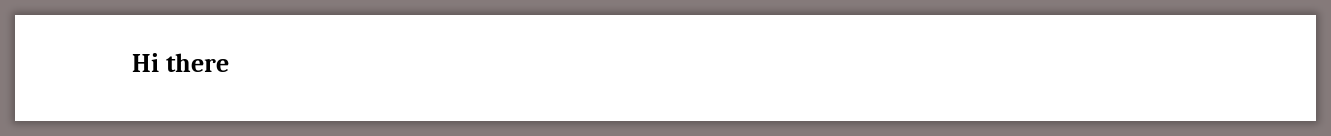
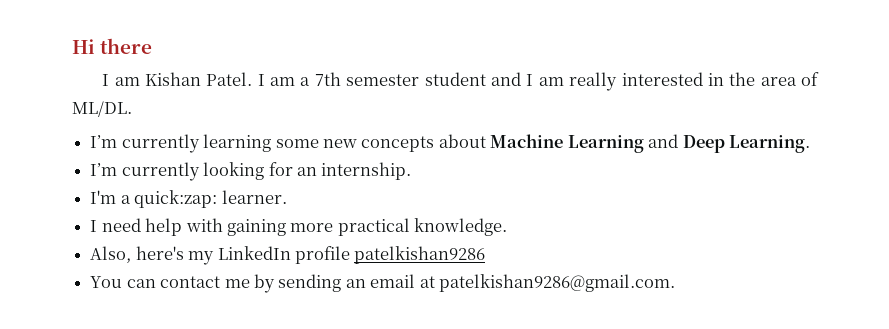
+ I am Kishan Patel. I am a 7th semester student and I am really interested in the area of ML/DL.
+ I’m currently learning some new concepts about Machine Learning and Deep Learning.
+ I’m currently looking for an internship.
+ I'm a quick:zap: learner.
+ I need help with gaining more practical knowledge.
+ Also, here's my LinkedIn profile patelkishan9286
+ You can contact me by sending an email at patelkishan9286@gmail.com.

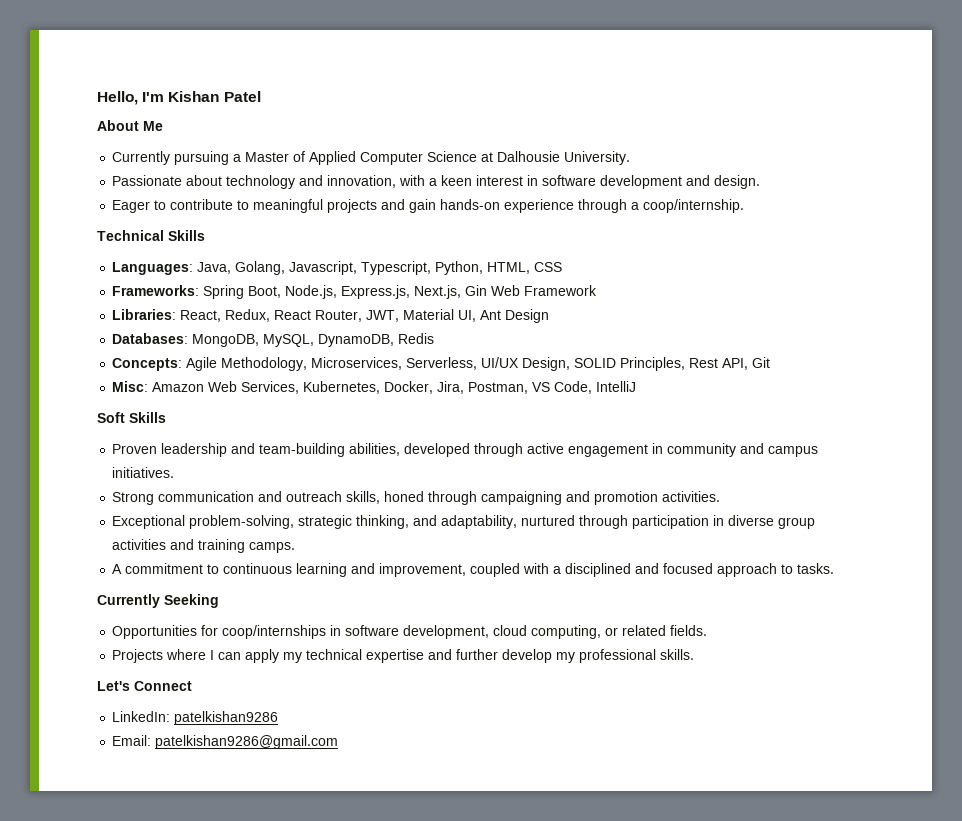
- Hi there
- I am Kishan Patel. I am a 7th semester student and I am really interested in the area of ML/DL.
- I’m currently learning some new concepts about Machine Learning and Deep Learning.
- I’m currently looking for an internship.
- I'm a quick:zap: learner.
- I need help with gaining more practical knowledge.
- Also, here's my LinkedIn profile patelkishan9286
- You can contact me by sending an email at patelkishan9286@gmail.com.
+ Hello, I'm Kishan Patel
+ About Me
+ Currently pursuing a Master of Applied Computer Science at Dalhousie University.
+ Passionate about technology and innovation, with a keen interest in software development and design.
+ Eager to contribute to meaningful projects and gain hands-on experience through a coop/internship.
+ Technical Skills
+ Languages: Java, Golang, Javascript, Typescript, Python, HTML, CSS
+ Frameworks: Spring Boot, Node.js, Express.js, Next.js, Gin Web Framework
+ Libraries: React, Redux, React Router, JWT, Material UI, Ant Design
+ Databases: MongoDB, MySQL, DynamoDB, Redis
+ Concepts: Agile Methodology, Microservices, Serverless, UI/UX Design, SOLID Principles, Rest API, Git
+ Misc: Amazon Web Services, Kubernetes, Docker, Jira, Postman, VS Code, IntelliJ
+ Soft Skills
+ Proven leadership and team-building abilities, developed through active engagement in community and campus initiatives.
+ Strong communication and outreach skills, honed through campaigning and promotion activities.
+ Exceptional problem-solving, strategic thinking, and adaptability, nurtured through participation in diverse group activities and training camps.
+ A commitment to continuous learning and improvement, coupled with a disciplined and focused approach to tasks.
+ Currently Seeking
+ Opportunities for coop/internships in software development, cloud computing, or related fields.
+ Projects where I can apply my technical expertise and further develop my professional skills.
+ Let's Connect
+ LinkedIn: patelkishan9286
+ Email: patelkishan9286@gmail.com

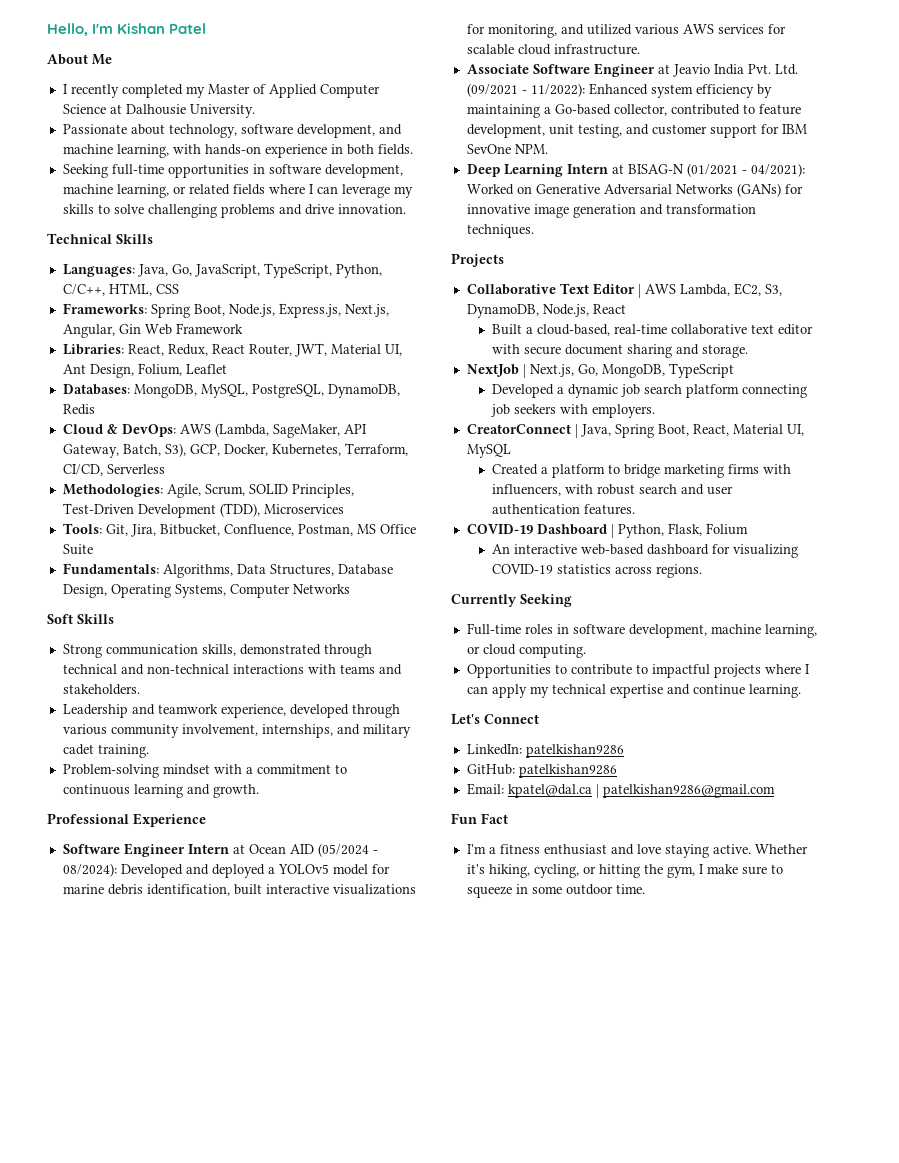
- Currently pursuing a Master of Applied Computer Science at Dalhousie University.
+ I recently completed my Master of Applied Computer Science at Dalhousie University.
- Passionate about technology and innovation, with a keen interest in software development and design.
- Eager to contribute to meaningful projects and gain hands-on experience through a coop/internship.
+ Passionate about technology, software development, and machine learning, with hands-on experience in both fields.
+ Seeking full-time opportunities in software development, machine learning, or related fields where I can leverage my skills to solve challenging problems and drive innovation.
- Languages: Java, Golang, Javascript, Typescript, Python, HTML, CSS
+ Languages: Java, Go, JavaScript, TypeScript, Python, C/C++, HTML, CSS
- Frameworks: Spring Boot, Node.js, Express.js, Next.js, Gin Web Framework
+ Frameworks: Spring Boot, Node.js, Express.js, Next.js, Angular, Gin Web Framework
- Libraries: React, Redux, React Router, JWT, Material UI, Ant Design
+ Libraries: React, Redux, React Router, JWT, Material UI, Ant Design, Folium, Leaflet
- Databases: MongoDB, MySQL, DynamoDB, Redis
+ Databases: MongoDB, MySQL, PostgreSQL, DynamoDB, Redis
- Concepts: Agile Methodology, Microservices, Serverless, UI/UX Design, SOLID Principles, Rest API, Git
- Misc: Amazon Web Services, Kubernetes, Docker, Jira, Postman, VS Code, IntelliJ
+ Cloud & DevOps: AWS (Lambda, SageMaker, API Gateway, Batch, S3), GCP, Docker, Kubernetes, Terraform, CI/CD, Serverless
+ Methodologies: Agile, Scrum, SOLID Principles, Test-Driven Development (TDD), Microservices
+ Tools: Git, Jira, Bitbucket, Confluence, Postman, MS Office Suite
+ Fundamentals: Algorithms, Data Structures, Database Design, Operating Systems, Computer Networks
  Soft Skills
- Proven leadership and team-building abilities, developed through active engagement in community and campus initiatives.
- Strong communication and outreach skills, honed through campaigning and promotion activities.
- Exceptional problem-solving, strategic thinking, and adaptability, nurtured through participation in diverse group activities and training camps.
- A commitment to continuous learning and improvement, coupled with a disciplined and focused approach to tasks.
+ Strong communication skills, demonstrated through technical and non-technical interactions with teams and stakeholders.
+ Leadership and teamwork experience, developed through various community involvement, internships, and military cadet training.
+ Problem-solving mindset with a commitment to continuous learning and growth.
+ Professional Experience
+ Software Engineer Intern at Ocean AID (05/2024 - 08/2024): Developed and deployed a YOLOv5 model for marine debris identification, built interactive visualizations for monitoring, and utilized various AWS services for scalable cloud infrastructure.
+ Associate Software Engineer at Jeavio India Pvt. Ltd. (09/2021 - 11/2022): Enhanced system efficiency by maintaining a Go-based collector, contributed to feature development, unit testing, and customer support for IBM SevOne NPM.
+ Deep Learning Intern at BISAG-N (01/2021 - 04/2021): Worked on Generative Adversarial Networks (GANs) for innovative image generation and transformation techniques.
+ Projects
+ Collaborative Text Editor | AWS Lambda, EC2, S3, DynamoDB, Node.js, React
+ Built a cloud-based, real-time collaborative text editor with secure document sharing and storage.
+ NextJob | Next.js, Go, MongoDB, TypeScript
+ Developed a dynamic job search platform connecting job seekers with employers.
+ CreatorConnect | Java, Spring Boot, React, Material UI, MySQL
+ Created a platform to bridge marketing firms with influencers, with robust search and user authentication features.
+ COVID-19 Dashboard | Python, Flask, Folium
+ An interactive web-based dashboard for visualizing COVID-19 statistics across regions.
  Currently Seeking
- Opportunities for coop/internships in software development, cloud computing, or related fields.
- Projects where I can apply my technical expertise and further develop my professional skills.
+ Full-time roles in software development, machine learning, or cloud computing.
+ Opportunities to contribute to impactful projects where I can apply my technical expertise and continue learning.
+ GitHub: patelkishan9286
- Email: patelkishan9286@gmail.com
+ Email: kpatel@dal.ca | patelkishan9286@gmail.com
+ Fun Fact
+ I'm a fitness enthusiast and love staying active. Whether it's hiking, cycling, or hitting the gym, I make sure to squeeze in some outdoor time.

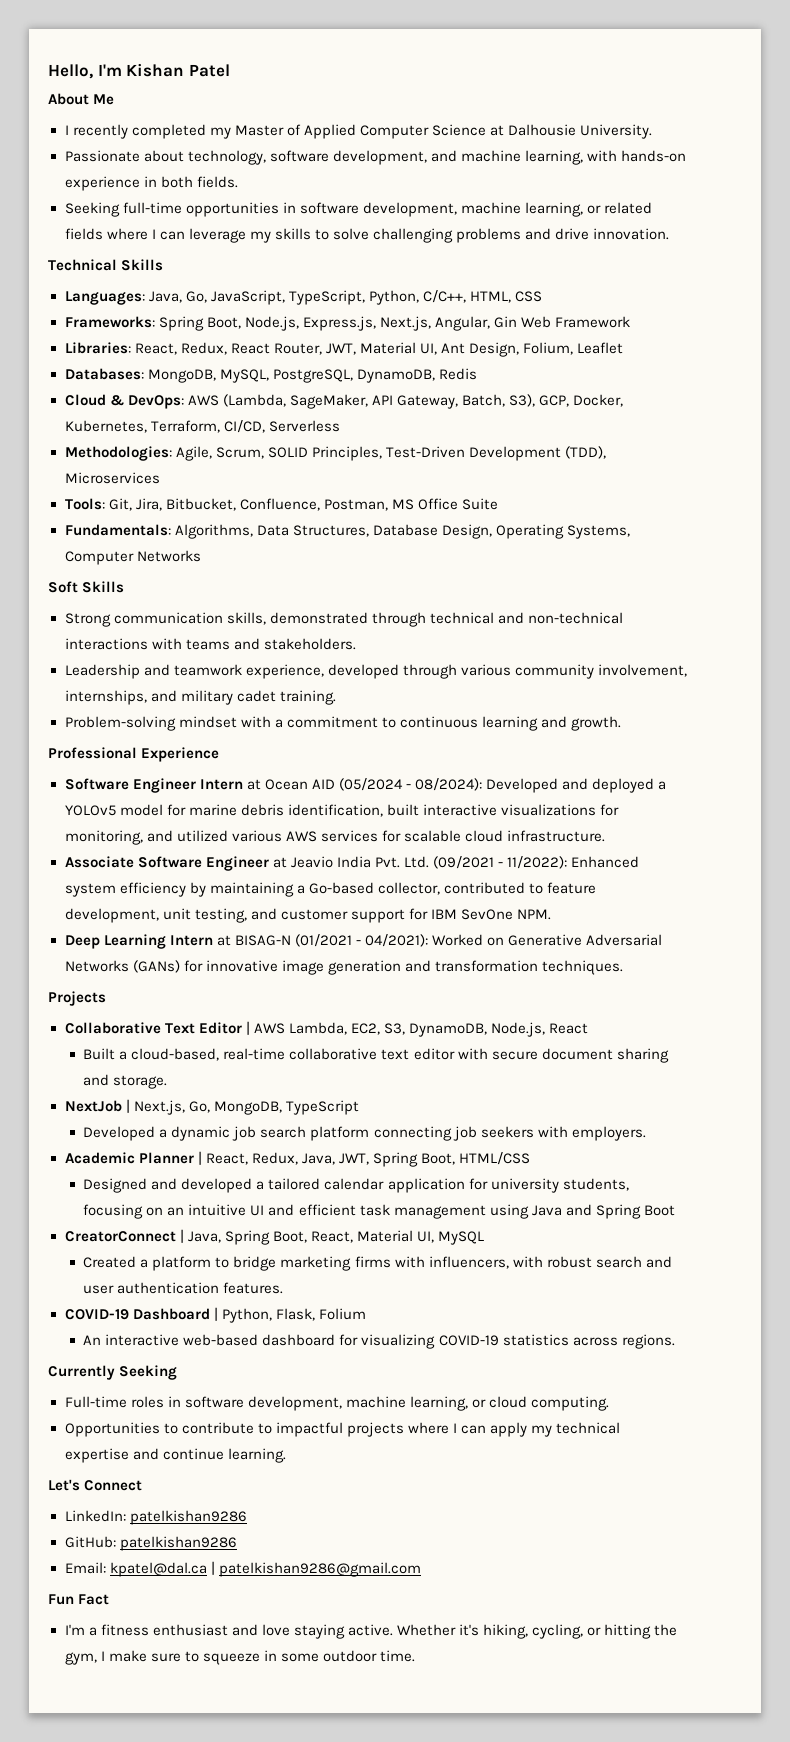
+ Academic Planner | React, Redux, Java, JWT, Spring Boot, HTML/CSS
+ Designed and developed a tailored calendar application for university students, focusing on an intuitive UI and efficient task management using Java and Spring Boot

